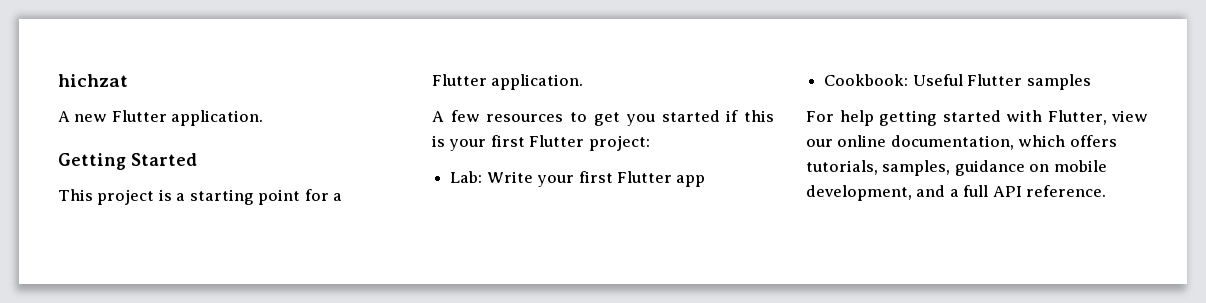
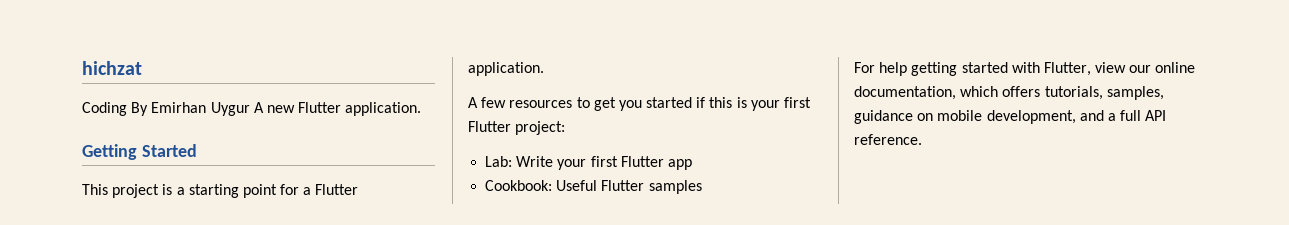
- A new Flutter application.
+ Coding By Emirhan Uygur A new Flutter application.

